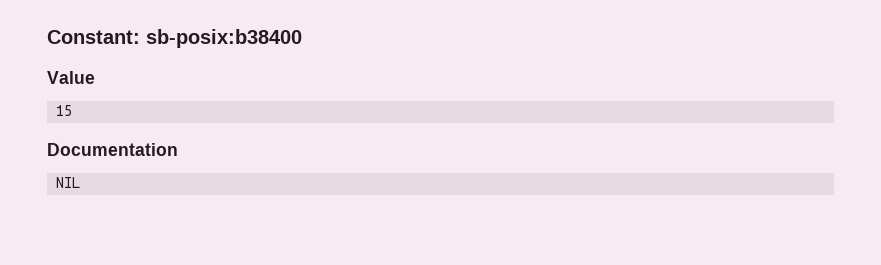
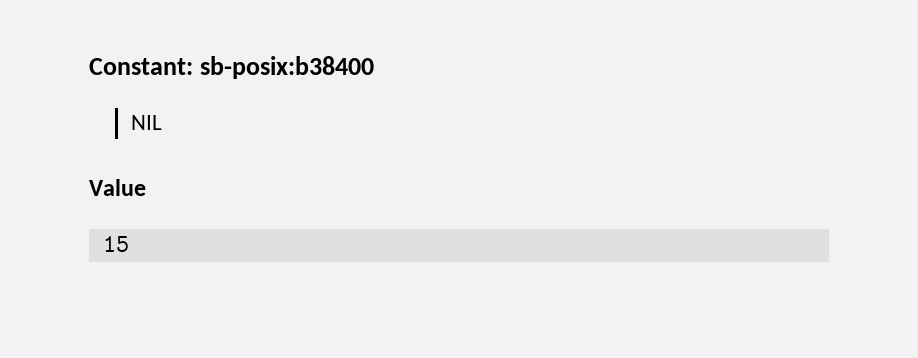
+ NIL
- Documentation
- NIL

